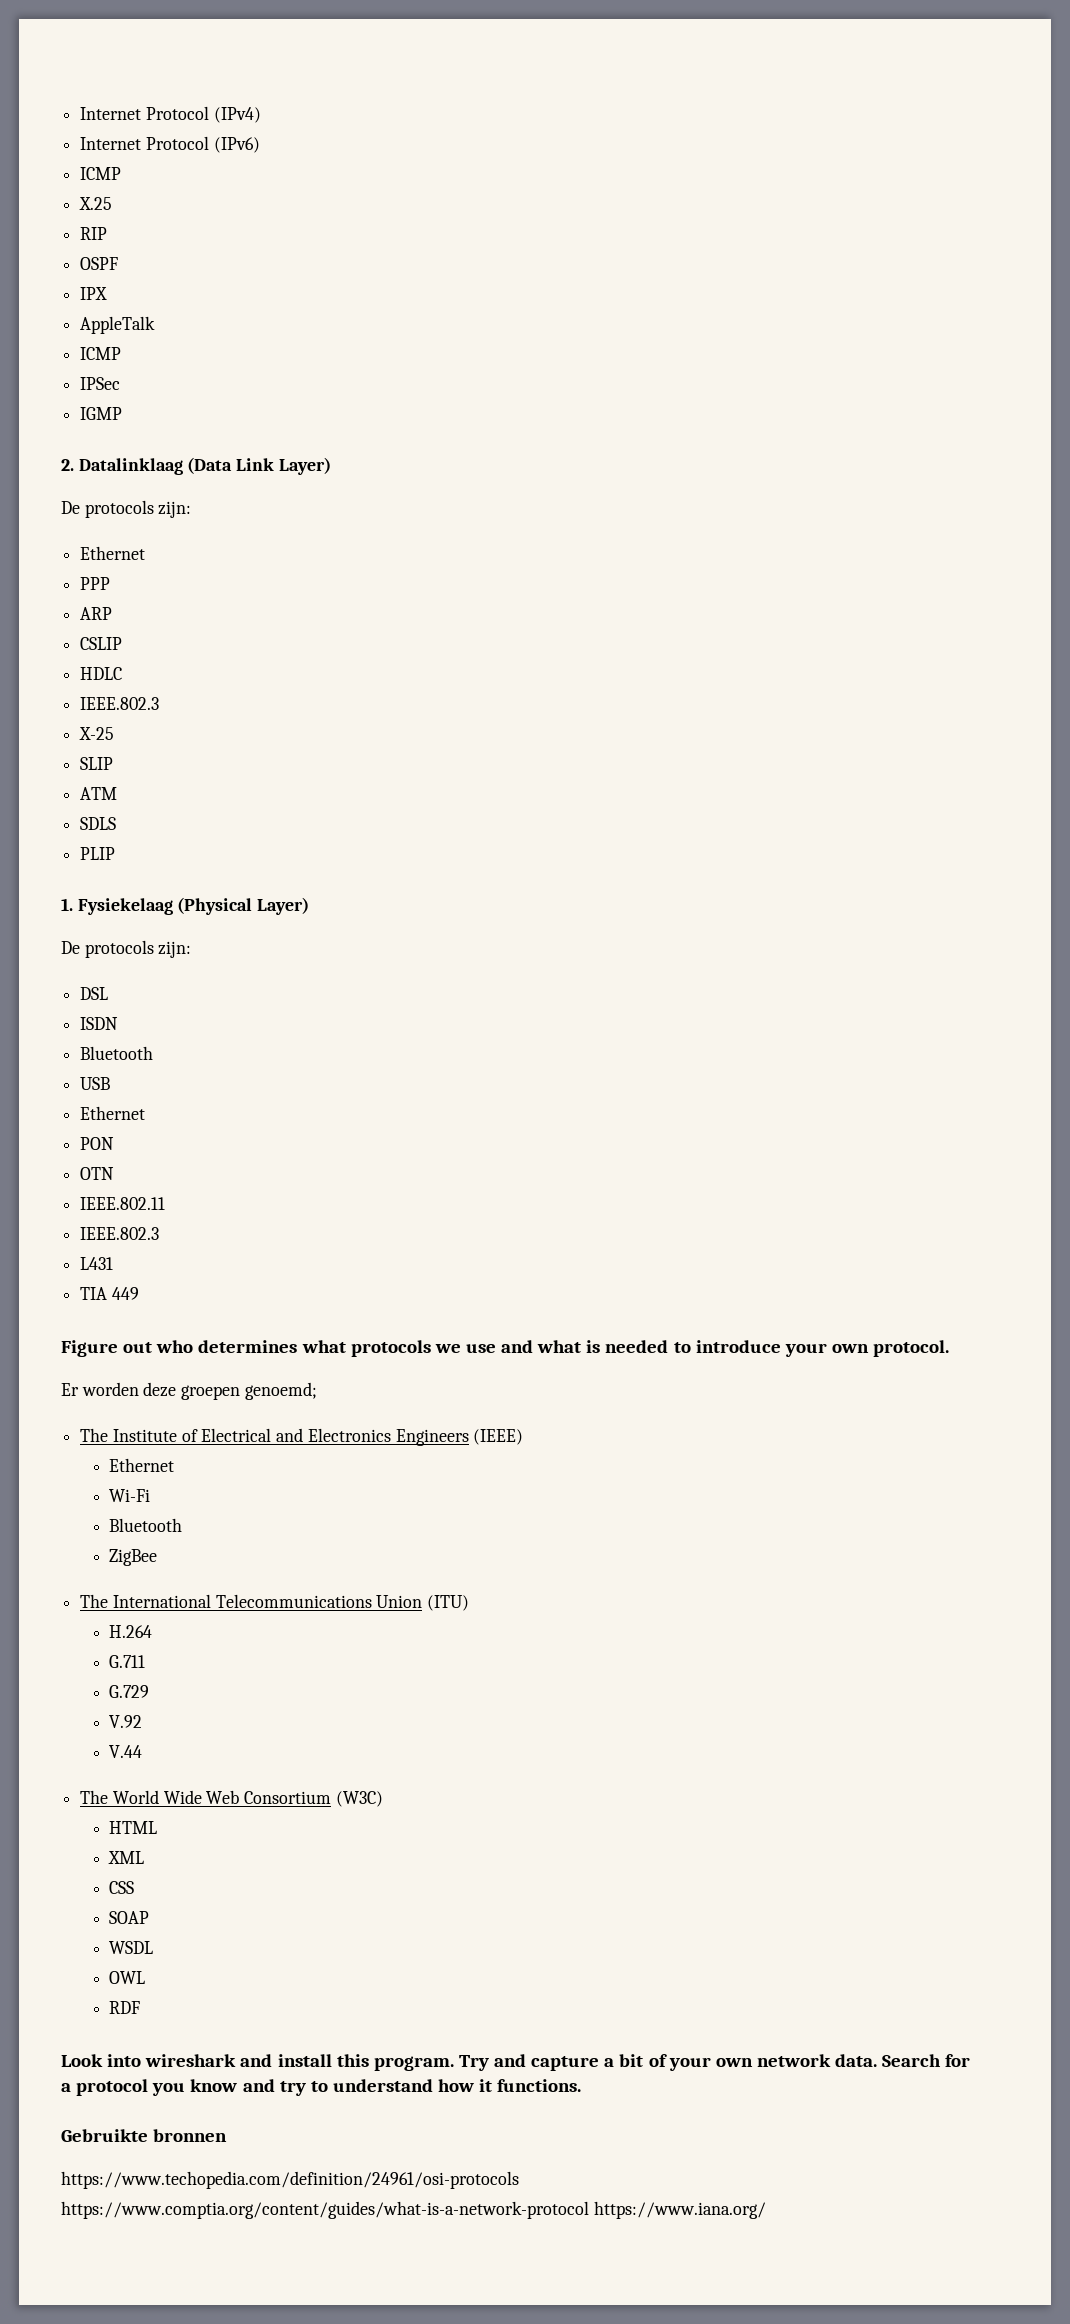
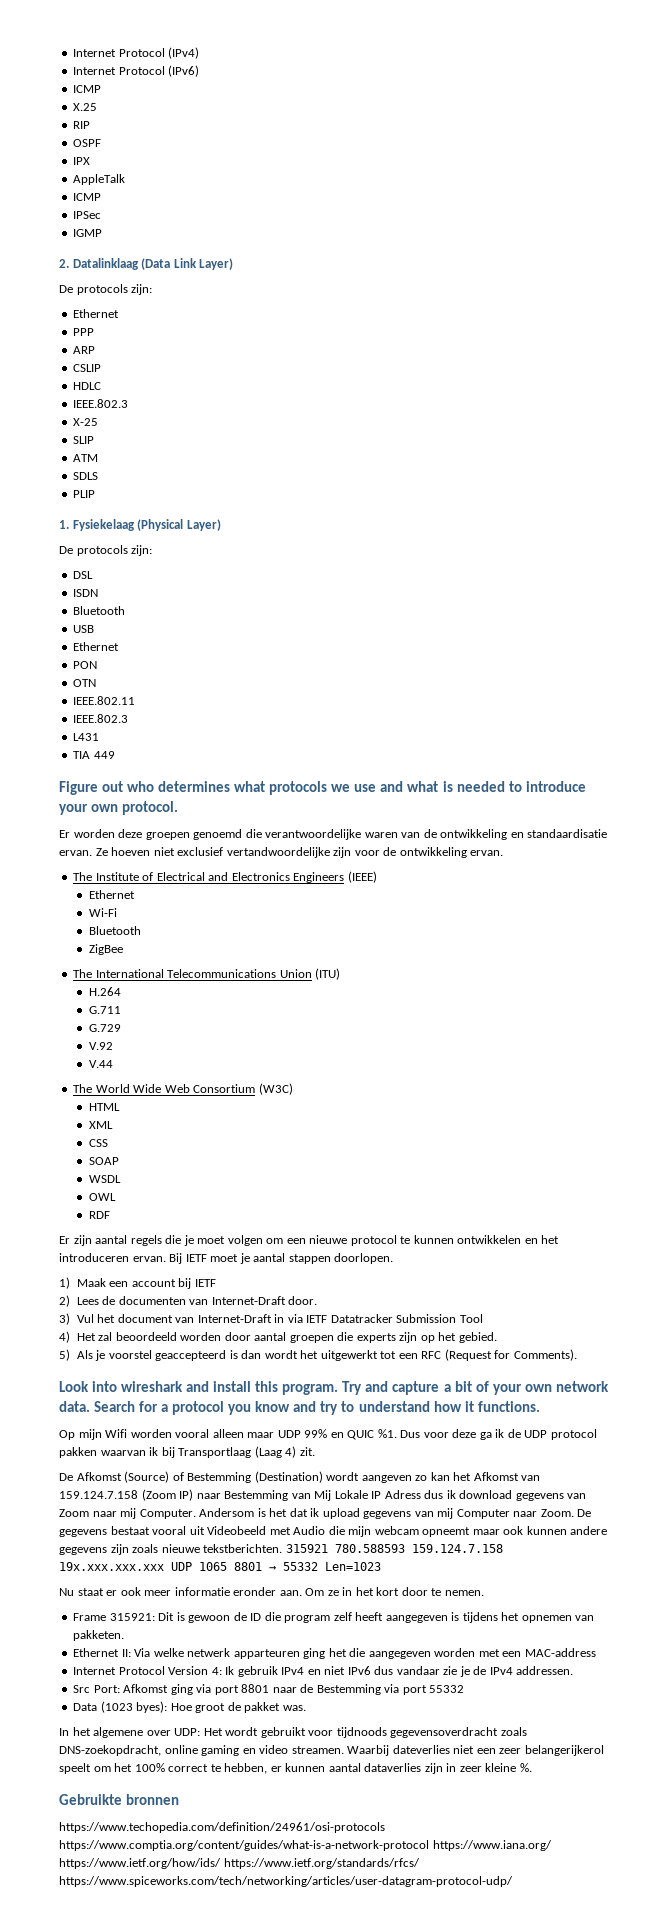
- Er worden deze groepen genoemd;
+ Er worden deze groepen genoemd die verantwoordelijke waren van de ontwikkeling en standaardisatie ervan. Ze hoeven niet exclusief vertandwoordelijke zijn voor de ontwikkeling ervan.
+ Er zijn aantal regels die je moet volgen om een nieuwe protocol te kunnen ontwikkelen en het introduceren ervan. Bij IETF moet je aantal stappen doorlopen.
+ 1) Maak een account bij IETF
+ 2) Lees de documenten van Internet-Draft door.
+ 3) Vul het document van Internet-Draft in via IETF Datatracker Submission Tool
+ 4) Het zal beoordeeld worden door aantal groepen die experts zijn op het gebied.
+ 5) Als je voorstel geaccepteerd is dan wordt het uitgewerkt tot een RFC (Request for Comments).
+ Op mijn Wifi worden vooral alleen maar UDP 99% en QUIC %1. Dus voor deze ga ik de UDP protocol pakken waarvan ik bij Transportlaag (Laag 4) zit.
+ De Afkomst (Source) of Bestemming (Destination) wordt aangeven zo kan het Afkomst van 159.124.7.158 (Zoom IP) naar Bestemming van Mij Lokale IP Adress dus ik download gegevens van Zoom naar mij Computer. Andersom is het dat ik upload gegevens van mij Computer naar Zoom. De gegevens bestaat vooral uit Videobeeld met Audio die mijn webcam opneemt maar ook kunnen andere gegevens zijn zoals nieuwe tekstberichten. 315921 780.588593 159.124.7.158 19x.xxx.xxx.xxx UDP 1065 8801 → 55332 Len=1023
+ Nu staat er ook meer informatie eronder aan. Om ze in het kort door te nemen.
+ Frame 315921: Dit is gewoon de ID die program zelf heeft aangegeven is tijdens het opnemen van pakketen.
+ Ethernet II: Via welke netwerk apparteuren ging het die aangegeven worden met een MAC-address
+ Internet Protocol Version 4: Ik gebruik IPv4 en niet IPv6 dus vandaar zie je de IPv4 addressen.
+ Src Port: Afkomst ging via port 8801 naar de Bestemming via port 55332
+ Data (1023 byes): Hoe groot de pakket was.
+ In het algemene over UDP: Het wordt gebruikt voor tijdnoods gegevensoverdracht zoals DNS-zoekopdracht, online gaming en video streamen. Waarbij dateverlies niet een zeer belangerijkerol speelt om het 100% correct te hebben, er kunnen aantal dataverlies zijn in zeer kleine %.
- https://www.techopedia.com/definition/24961/osi-protocols https://www.comptia.org/content/guides/what-is-a-network-protocol https://www.iana.org/
+ https://www.techopedia.com/definition/24961/osi-protocols https://www.comptia.org/content/guides/what-is-a-network-protocol https://www.iana.org/ https://www.ietf.org/how/ids/ https://www.ietf.org/standards/rfcs/ https://www.spiceworks.com/tech/networking/articles/user-datagram-protocol-udp/

